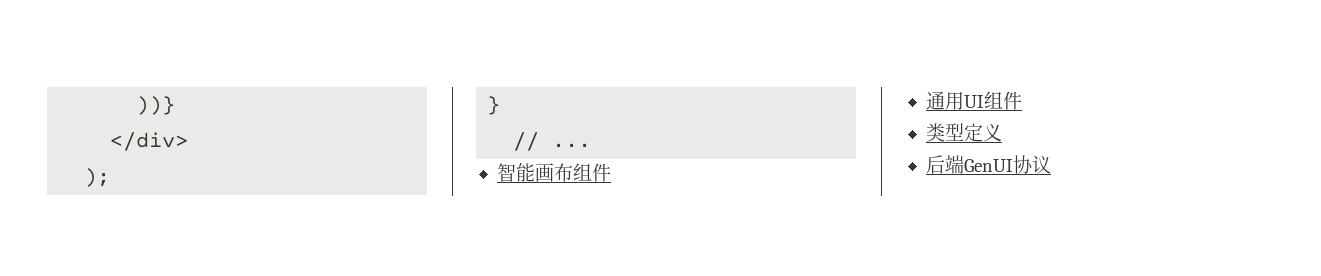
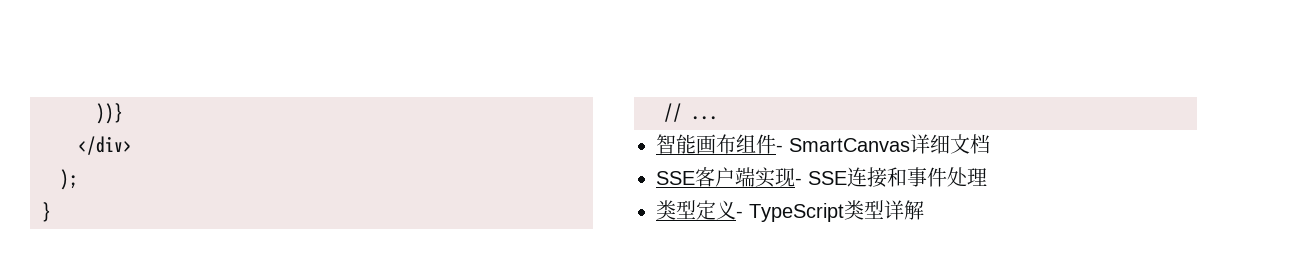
- 智能画布组件
- 通用UI组件
+ 智能画布组件- SmartCanvas详细文档
+ SSE客户端实现- SSE连接和事件处理
- 类型定义
- 后端GenUI协议
+ 类型定义- TypeScript类型详解

